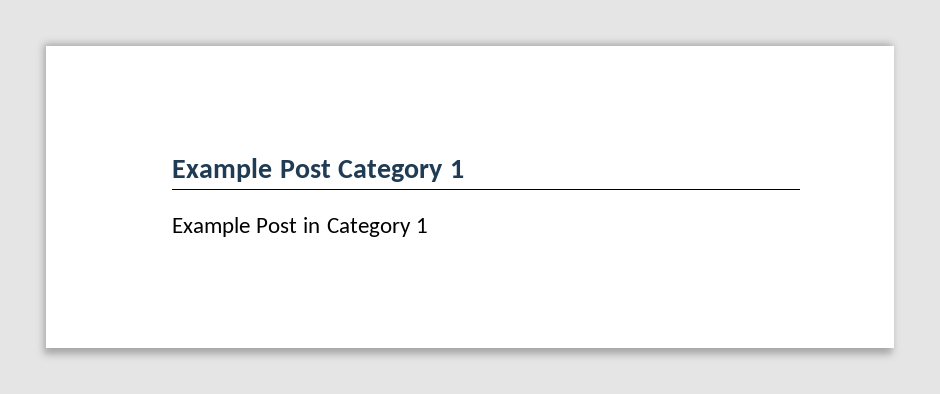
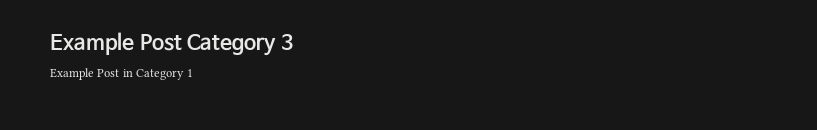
- Example Post Category 1
+ Example Post Category 3

